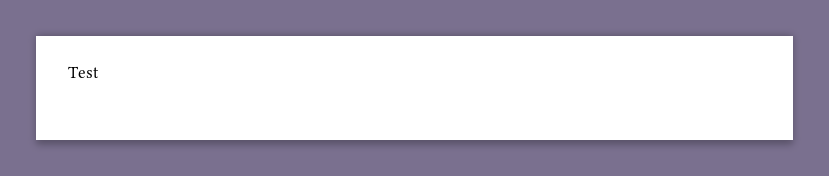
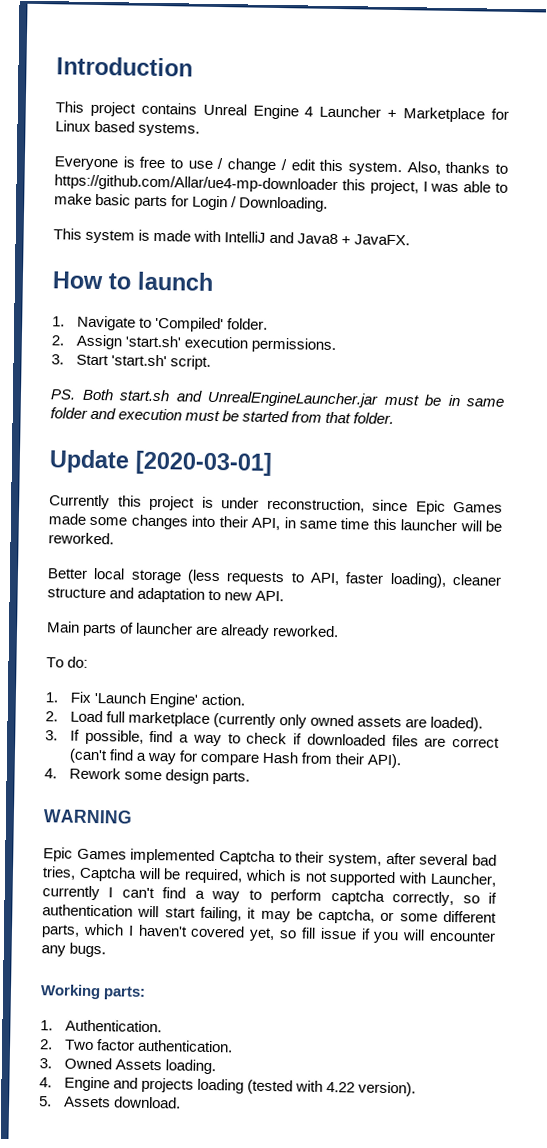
- Test
+ Introduction
+ This project contains Unreal Engine 4 Launcher + Marketplace for Linux based systems.
+ Everyone is free to use / change / edit this system. Also, thanks to https://github.com/Allar/ue4-mp-downloader this project, I was able to make basic parts for Login / Downloading.
+ This system is made with IntelliJ and Java8 + JavaFX.
+ How to launch
+ 1. Navigate to 'Compiled' folder.
+ 2. Assign 'start.sh' execution permissions.
+ 3. Start 'start.sh' script.
+ PS. Both start.sh and UnrealEngineLauncher.jar must be in same folder and execution must be started from that folder.
+ Update [2020-03-01]
+ Currently this project is under reconstruction, since Epic Games made some changes into their API, in same time this launcher will be reworked.
+ Better local storage (less requests to API, faster loading), cleaner structure and adaptation to new API.
+ Main parts of launcher are already reworked.
+ To do:
+ 1. Fix 'Launch Engine' action.
+ 2. Load full marketplace (currently only owned assets are loaded).
+ 3. If possible, find a way to check if downloaded files are correct (can't find a way for compare Hash from their API).
+ 4. Rework some design parts.
+ WARNING
+ Epic Games implemented Captcha to their system, after several bad tries, Captcha will be required, which is not supported with Launcher, currently I can't find a way to perform captcha correctly, so if authentication will start failing, it may be captcha, or some different parts, which I haven't covered yet, so fill issue if you will encounter any bugs.
+ Working parts:
+ 1. Authentication.
+ 2. Two factor authentication.
+ 3. Owned Assets loading.
+ 4. Engine and projects loading (tested with 4.22 version).
+ 5. Assets download.

